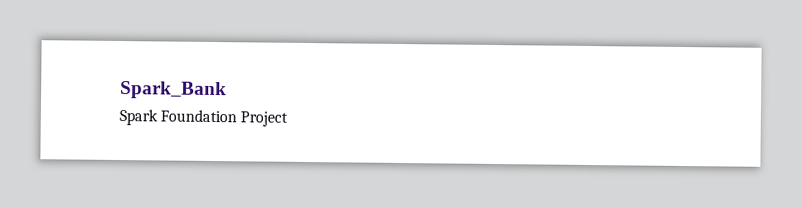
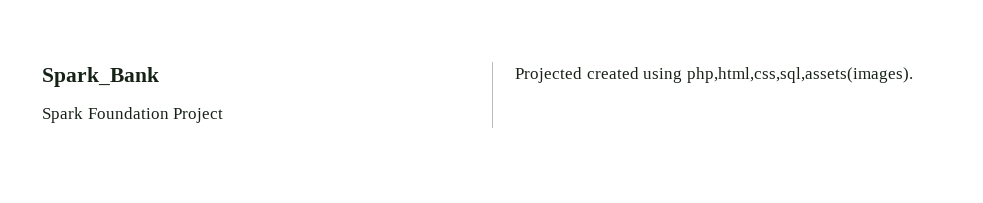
+ Projected created using php,html,css,sql,assets(images).

